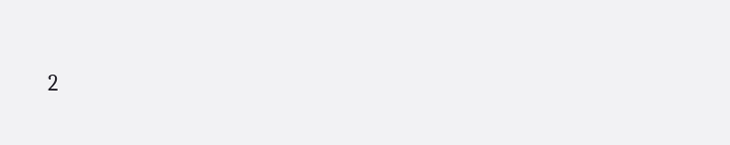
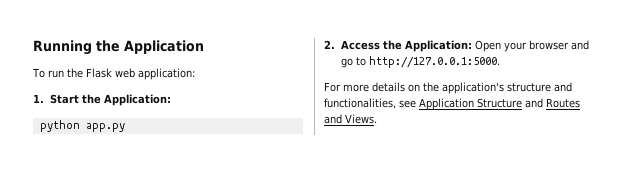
- 2
+ Running the Application
+ To run the Flask web application:
+ 1. Start the Application:
+ python app.py
+ 2. Access the Application: Open your browser and go to http://127.0.0.1:5000.
+ For more details on the application's structure and functionalities, see Application Structure and Routes and Views.

